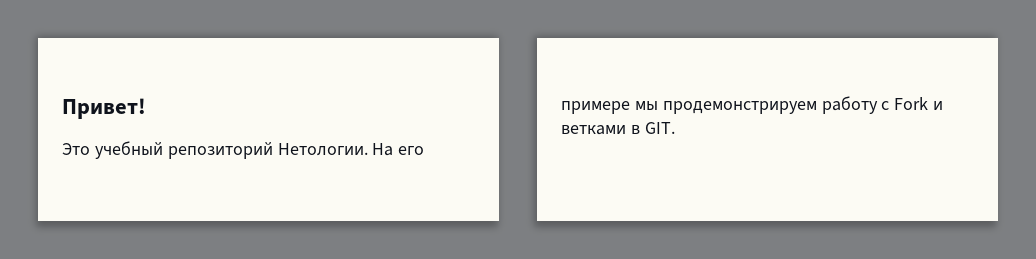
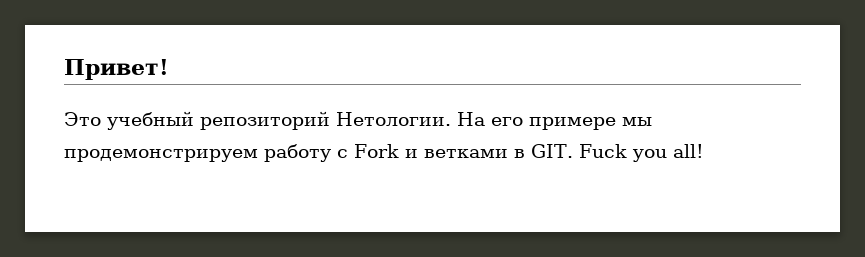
- На его примере мы продемонстрируем работу с Fork и ветками в GIT.
+ На его примере мы продемонстрируем работу с Fork и ветками в GIT. Fuck you all!

